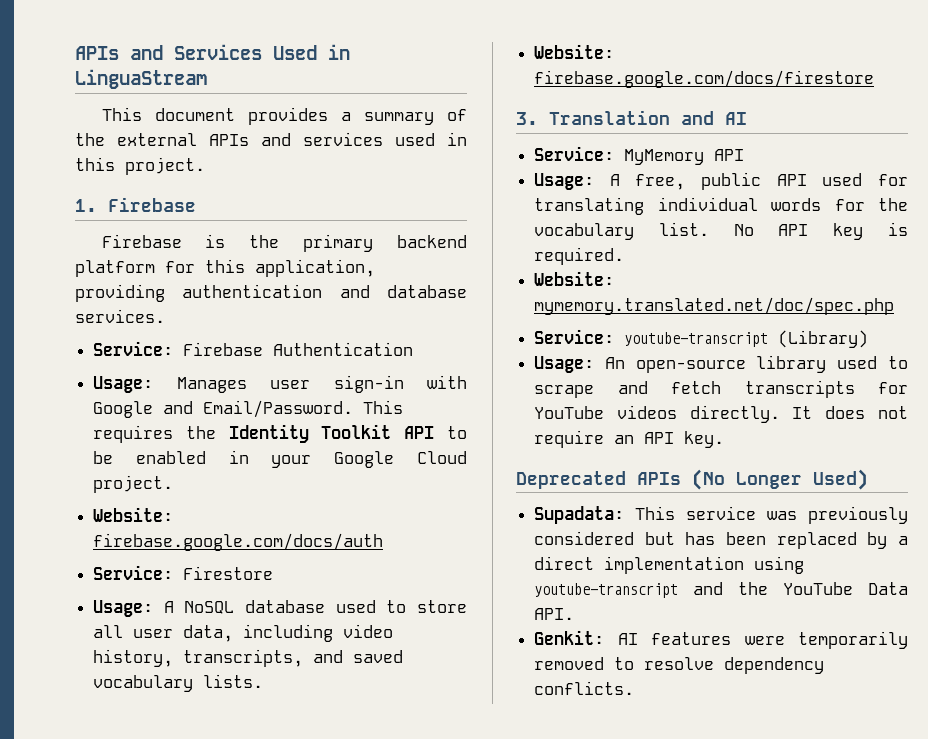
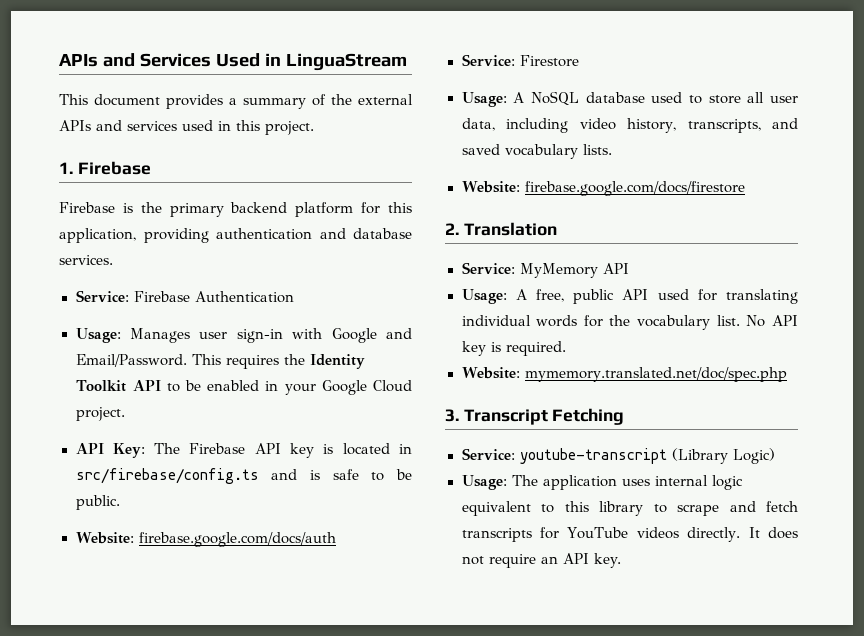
+ API Key: The Firebase API key is located in src/firebase/config.ts and is safe to be public.
- 3. Translation and AI
+ 2. Translation
+ 3. Transcript Fetching
- Service: youtube-transcript (Library)
- Usage: An open-source library used to scrape and fetch transcripts for YouTube videos directly.
+ Service: youtube-transcript (Library Logic)
+ Usage: The application uses internal logic equivalent to this library to scrape and fetch transcripts for YouTube videos directly.
- Deprecated APIs (No Longer Used)
- Supadata: This service was previously considered but has been replaced by a direct implementation using youtube-transcript and the YouTube Data API.
- Genkit: AI features were temporarily removed to resolve dependency conflicts.

